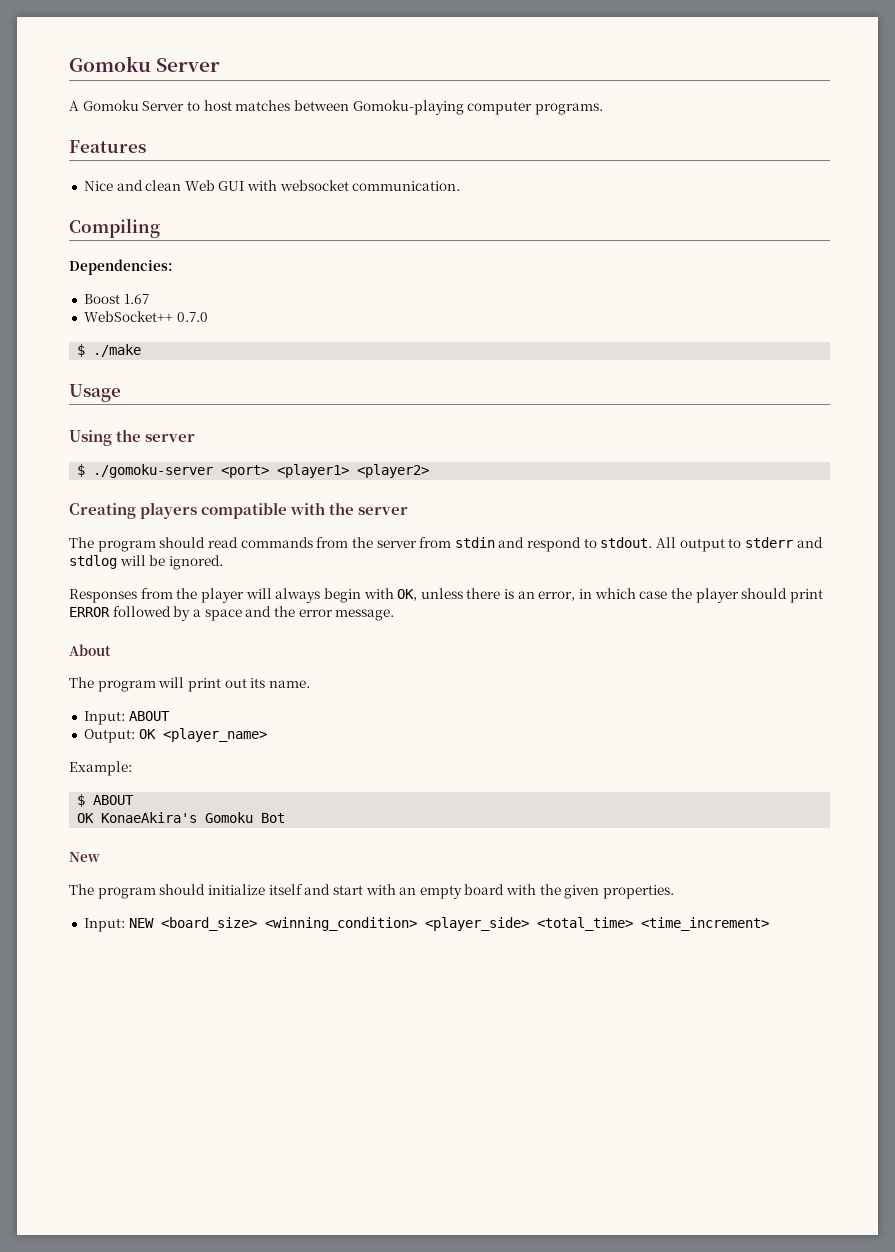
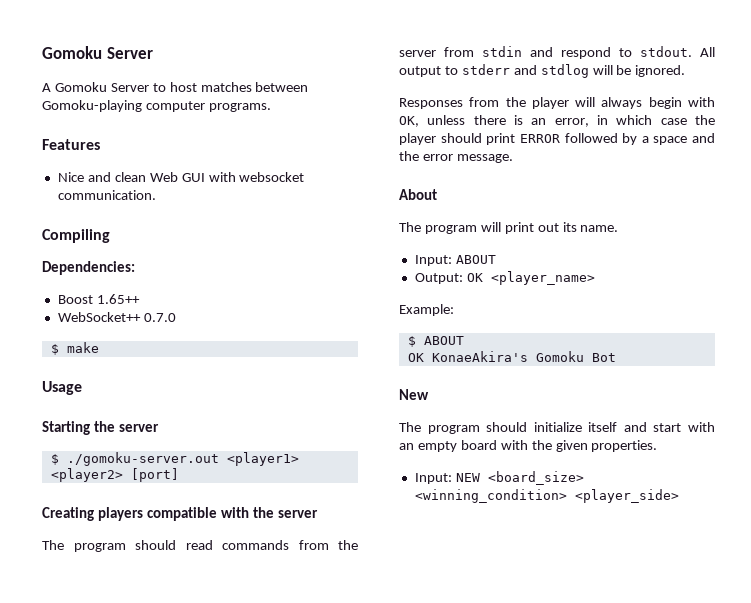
- Boost 1.67
+ Boost 1.65++
- $ ./make
+ $ make
- Using the server
+ Starting the server
- $ ./gomoku-server <port> <player1> <player2>
+ $ ./gomoku-server.out <player1> <player2> [port]
- Input: NEW <board_size> <winning_condition> <player_side> <total_time> <time_increment>
+ Input: NEW <board_size> <winning_condition> <player_side>

